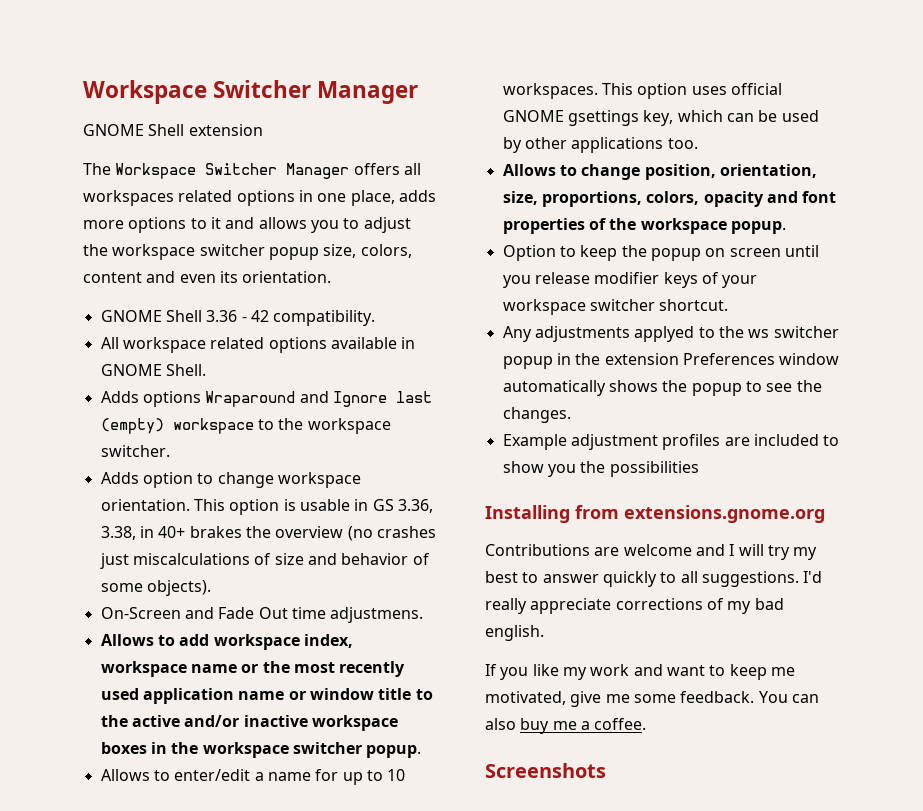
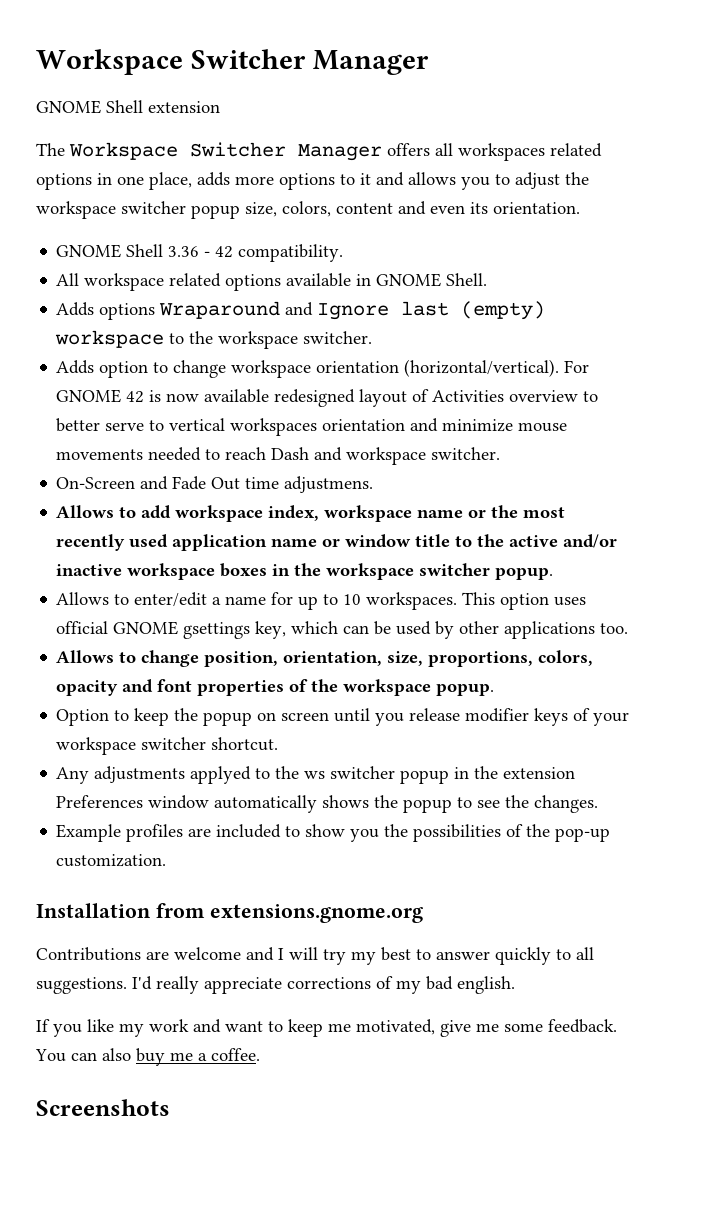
- Adds option to change workspace orientation. This option is usable in GS 3.36, 3.38, in 40+ brakes the overview (no crashes just miscalculations of size and behavior of some objects).
+ Adds option to change workspace orientation (horizontal/vertical). For GNOME 42 is now available redesigned layout of Activities overview to better serve to vertical workspaces orientation and minimize mouse movements needed to reach Dash and workspace switcher.
- Example adjustment profiles are included to show you the possibilities
- Installing from extensions.gnome.org
+ Example profiles are included to show you the possibilities of the pop-up customization.
+ Installation from extensions.gnome.org

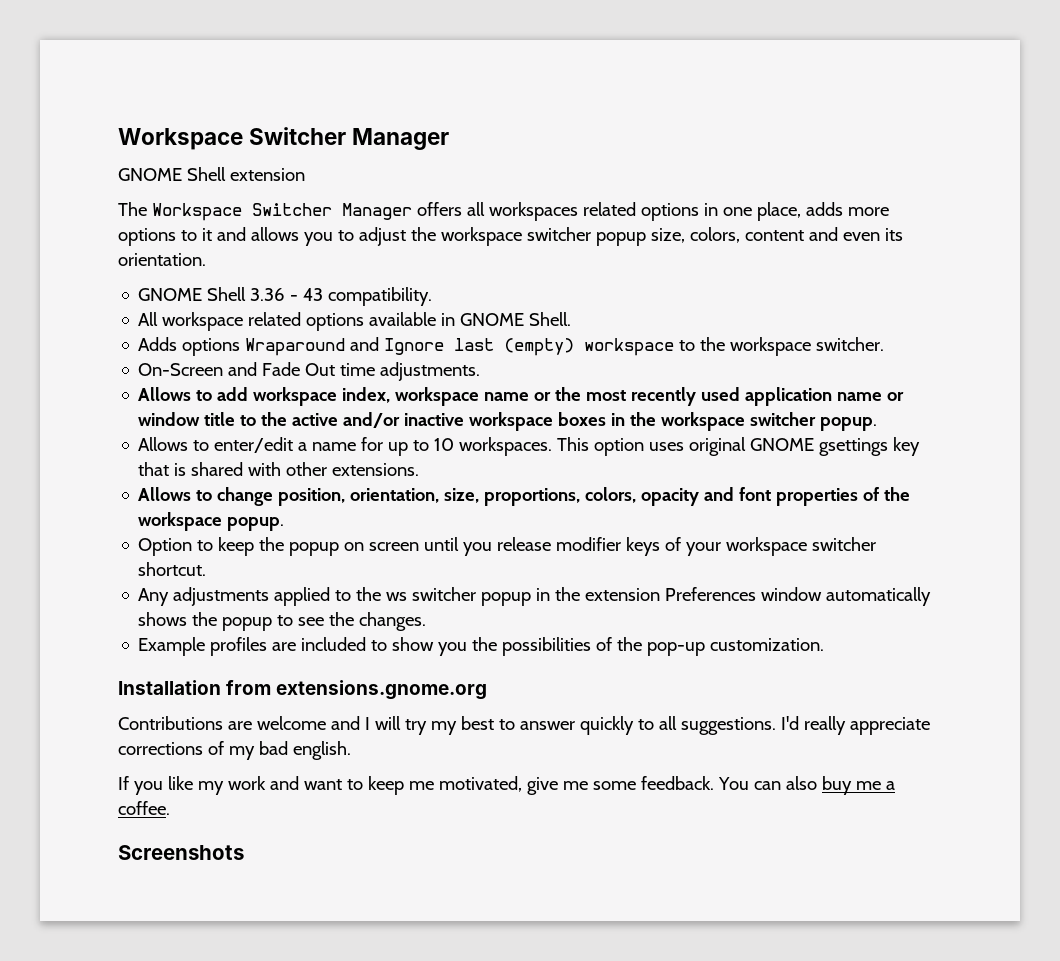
- GNOME Shell 3.36 - 42 compatibility.
+ GNOME Shell 3.36 - 43 compatibility.
- Adds option to change workspace orientation (horizontal/vertical). For GNOME 42 is now available redesigned layout of Activities overview to better serve to vertical workspaces orientation and minimize mouse movements needed to reach Dash and workspace switcher.
- On-Screen and Fade Out time adjustmens.
+ On-Screen and Fade Out time adjustments.
- This option uses official GNOME gsettings key, which can be used by other applications too.
+ This option uses original GNOME gsettings key that is shared with other extensions.
- Any adjustments applyed to the ws switcher popup in the extension Preferences window automatically shows the popup to see the changes.
+ Any adjustments applied to the ws switcher popup in the extension Preferences window automatically shows the popup to see the changes.

